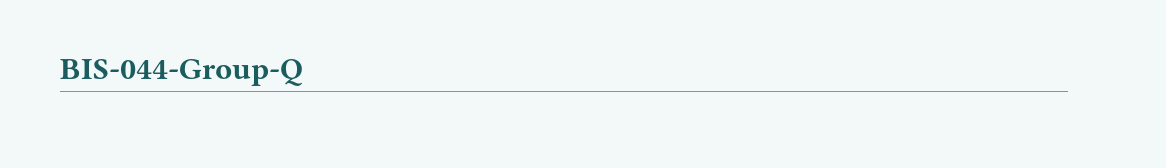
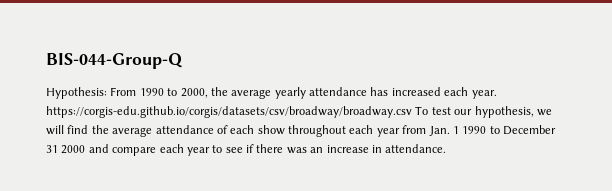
+ Hypothesis: From 1990 to 2000, the average yearly attendance has increased each year. https://corgis-edu.github.io/corgis/datasets/csv/broadway/broadway.csv To test our hypothesis, we will find the average attendance of each show throughout each year from Jan. 1 1990 to December 31 2000 and compare each year to see if there was an increase in attendance.

